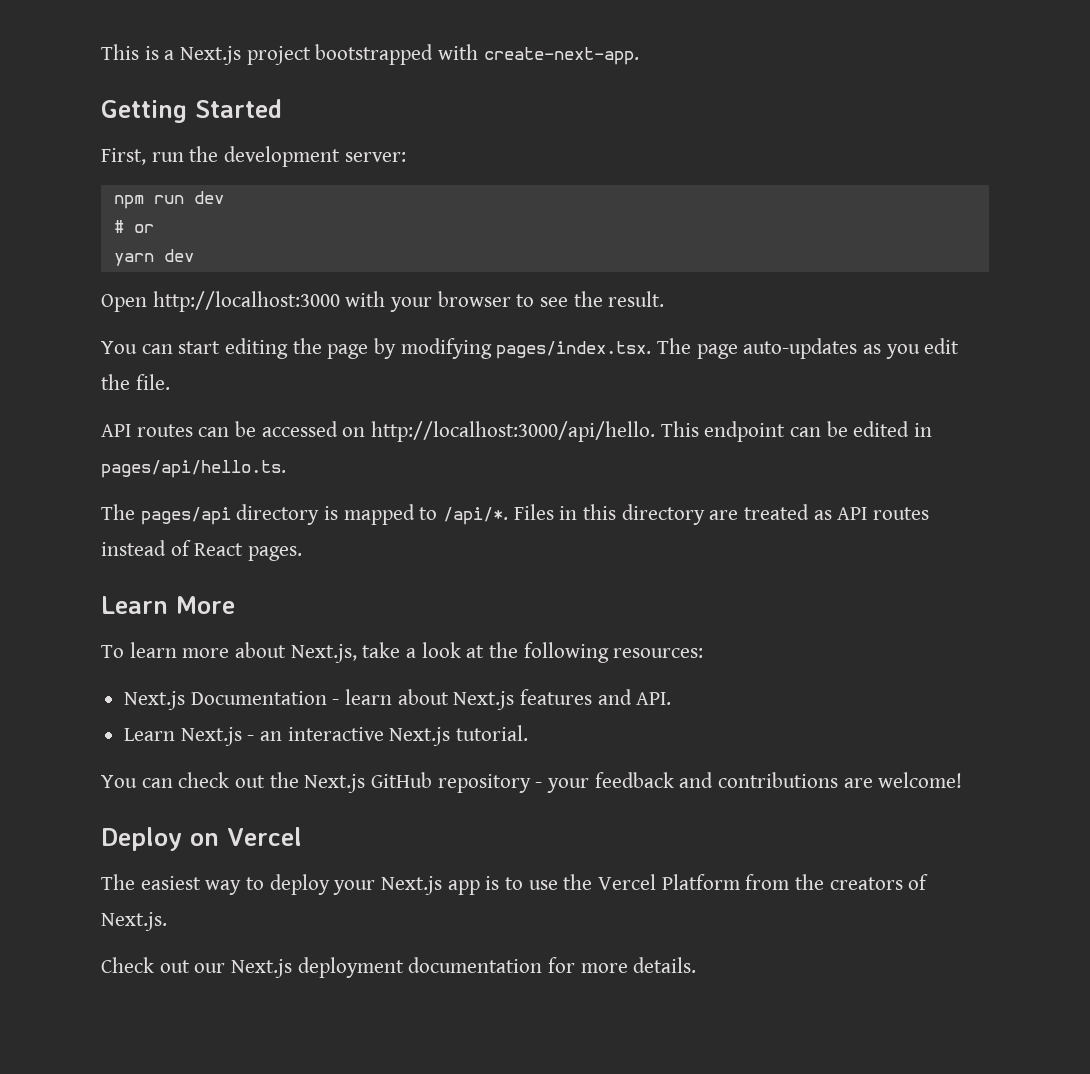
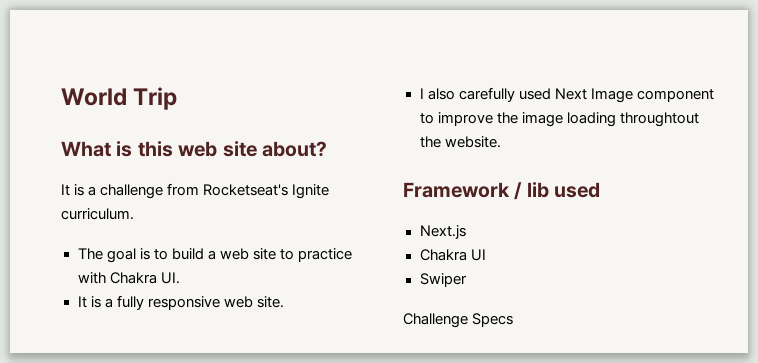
- This is a Next.js project bootstrapped with create-next-app.
- Getting Started
- First, run the development server:
- npm run dev
- # or
- yarn dev
- Open http://localhost:3000 with your browser to see the result.
- You can start editing the page by modifying pages/index.tsx. The page auto-updates as you edit the file.
- API routes can be accessed on http://localhost:3000/api/hello. This endpoint can be edited in pages/api/hello.ts.
- The pages/api directory is mapped to /api/*. Files in this directory are treated as API routes instead of React pages.
- Learn More
- To learn more about Next.js, take a look at the following resources:
- Next.js Documentation - learn about Next.js features and API.
- Learn Next.js - an interactive Next.js tutorial.
- You can check out the Next.js GitHub repository - your feedback and contributions are welcome!
- Deploy on Vercel
- The easiest way to deploy your Next.js app is to use the Vercel Platform from the creators of Next.js.
- Check out our Next.js deployment documentation for more details.
+ World Trip
+ What is this web site about?
+ It is a challenge from Rocketseat's Ignite curriculum.
+ The goal is to build a web site to practice with Chakra UI.
+ It is a fully responsive web site.
+ I also carefully used Next Image component to improve the image loading throughtout the website.
+ Framework / lib used
+ Next.js
+ Chakra UI
+ Swiper
+ Challenge Specs

